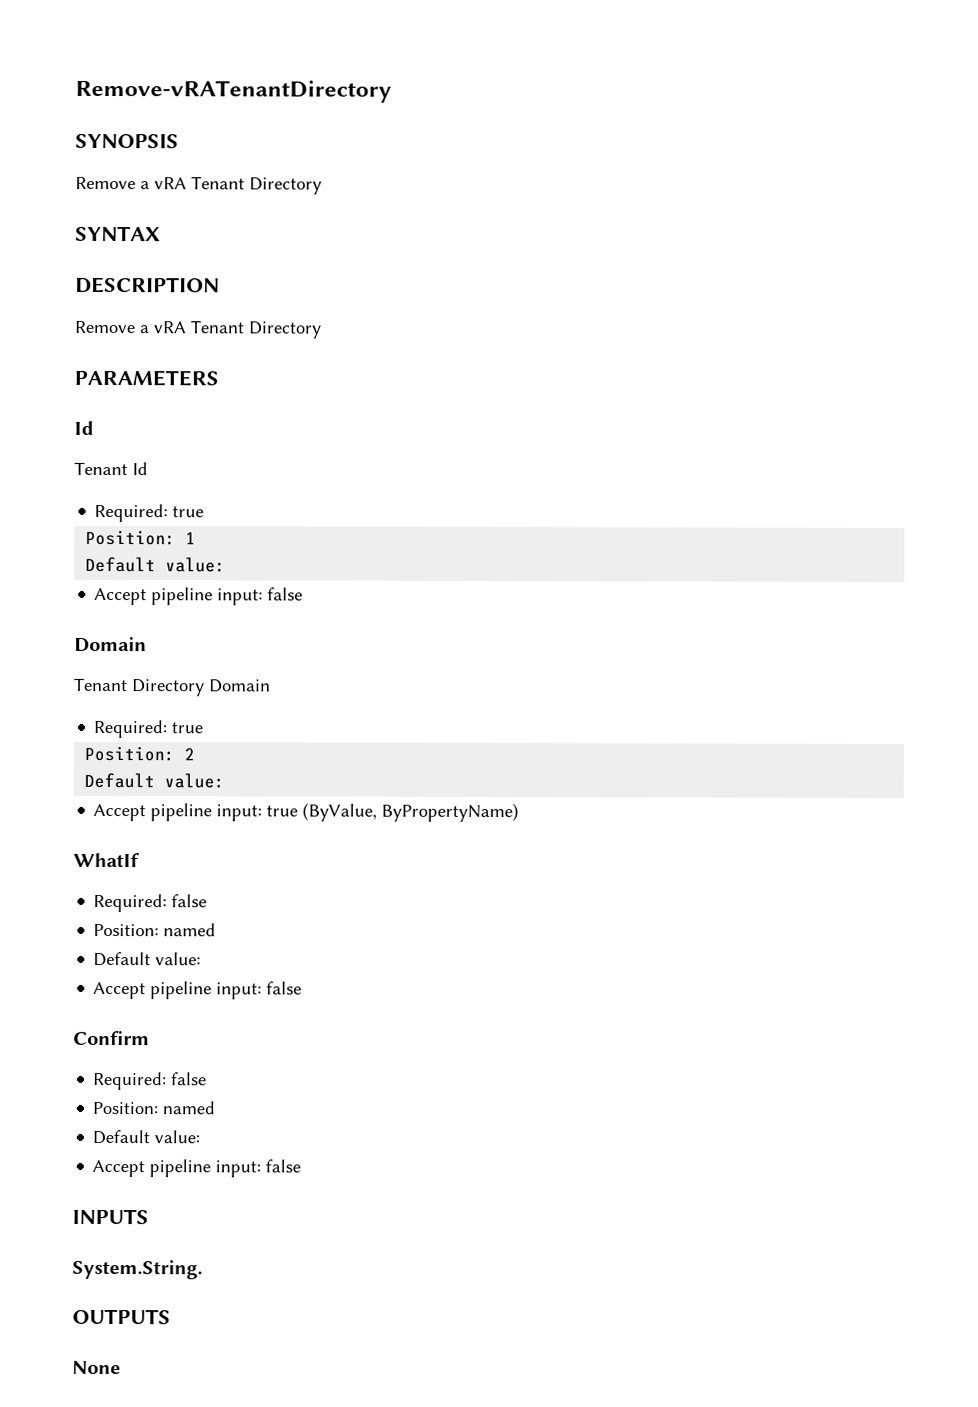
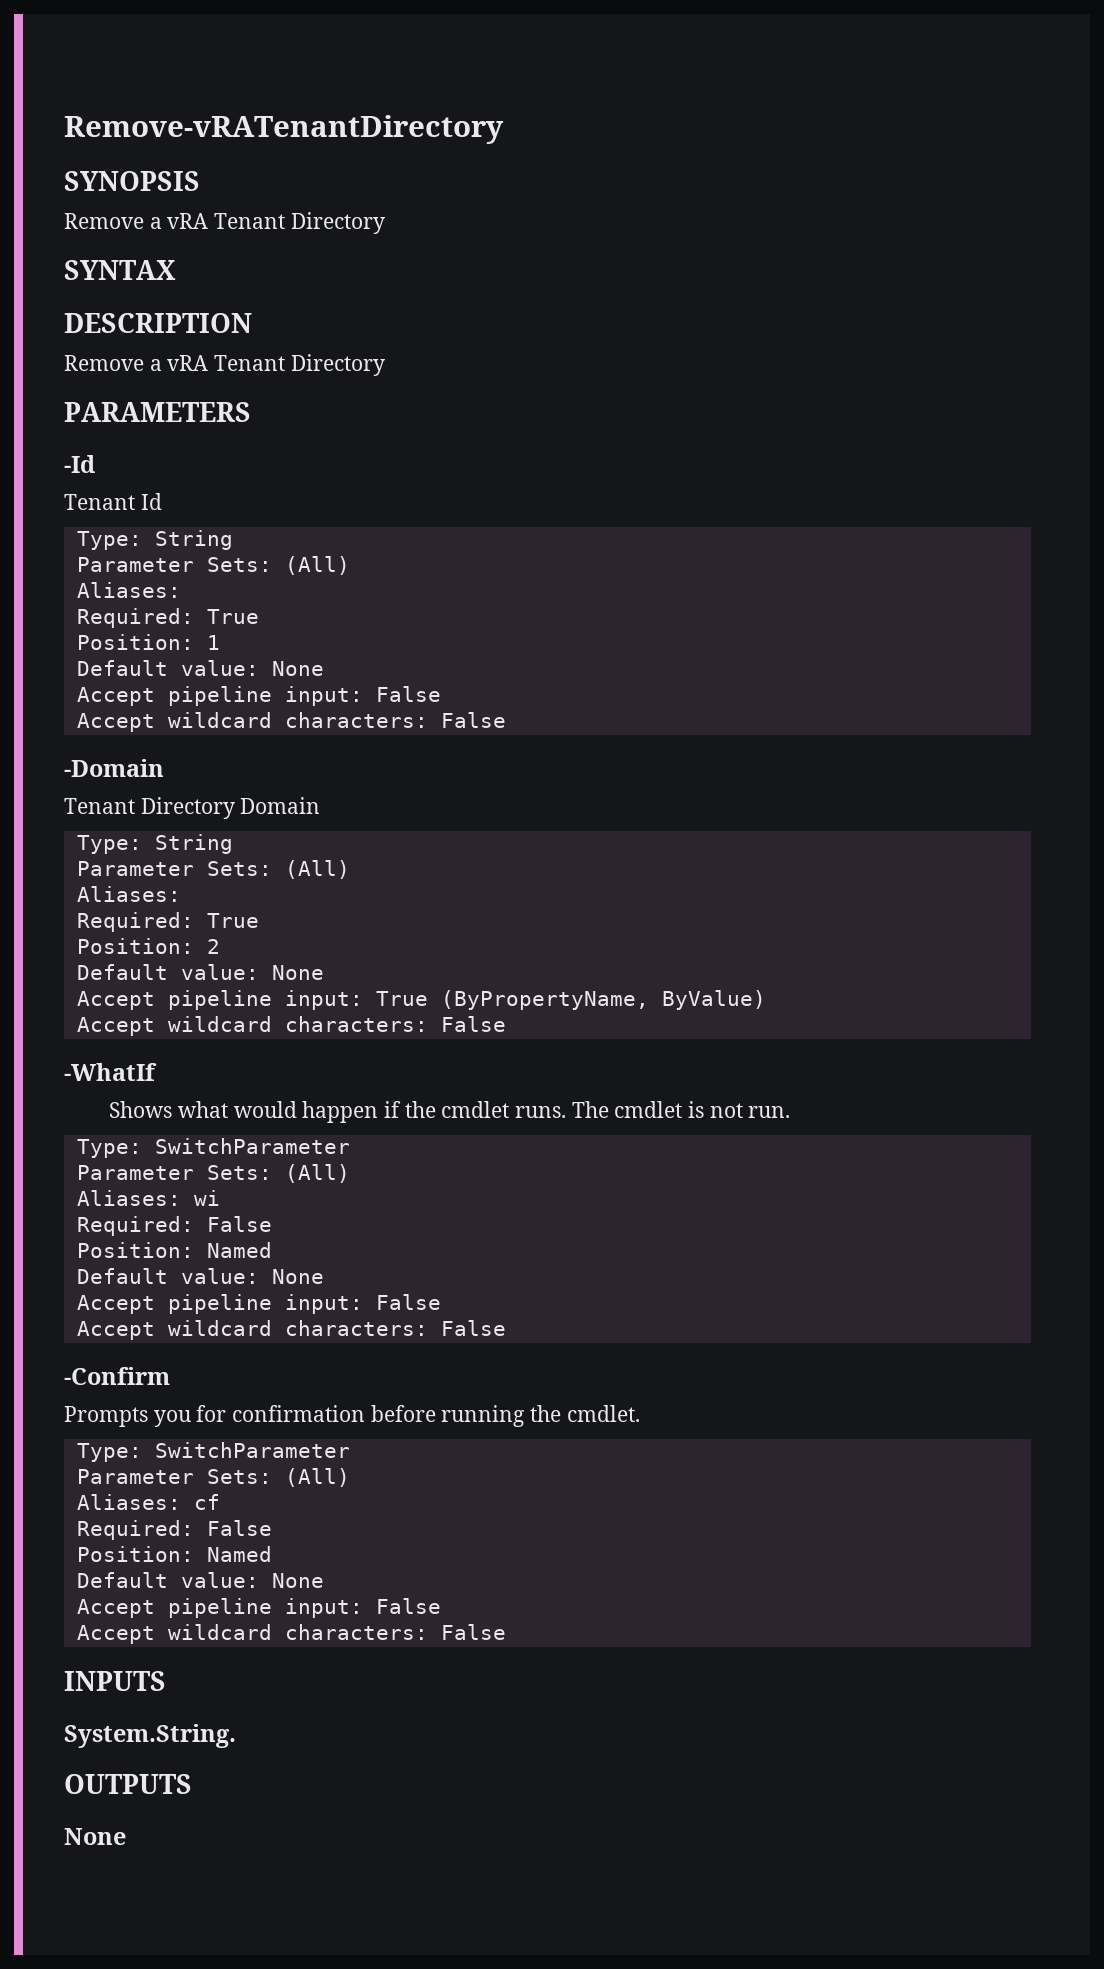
  PARAMETERS
- Id
+ -Id
  Tenant Id
- Required: true
+ Type: String
+ Parameter Sets: (All)
+ Aliases:
+ Required: True
  Position: 1
- Default value:
- Accept pipeline input: false
- Domain
+ Default value: None
+ Accept pipeline input: False
+ Accept wildcard characters: False
+ -Domain
  Tenant Directory Domain
- Required: true
+ Type: String
+ Parameter Sets: (All)
+ Aliases:
+ Required: True
  Position: 2
- Default value:
- Accept pipeline input: true (ByValue, ByPropertyName)
- WhatIf
- Required: false
- Position: named
- Default value:
- Accept pipeline input: false
- Confirm
- Required: false
- Position: named
- Default value:
- Accept pipeline input: false
+ Default value: None
+ Accept pipeline input: True (ByPropertyName, ByValue)
+ Accept wildcard characters: False
+ -WhatIf
+ Shows what would happen if the cmdlet runs. The cmdlet is not run.
+ Type: SwitchParameter
+ Parameter Sets: (All)
+ Aliases: wi
+ Required: False
+ Position: Named
+ Default value: None
+ Accept pipeline input: False
+ Accept wildcard characters: False
+ -Confirm
+ Prompts you for confirmation before running the cmdlet.
+ Type: SwitchParameter
+ Parameter Sets: (All)
+ Aliases: cf
+ Required: False
+ Position: Named
+ Default value: None
+ Accept pipeline input: False
+ Accept wildcard characters: False

